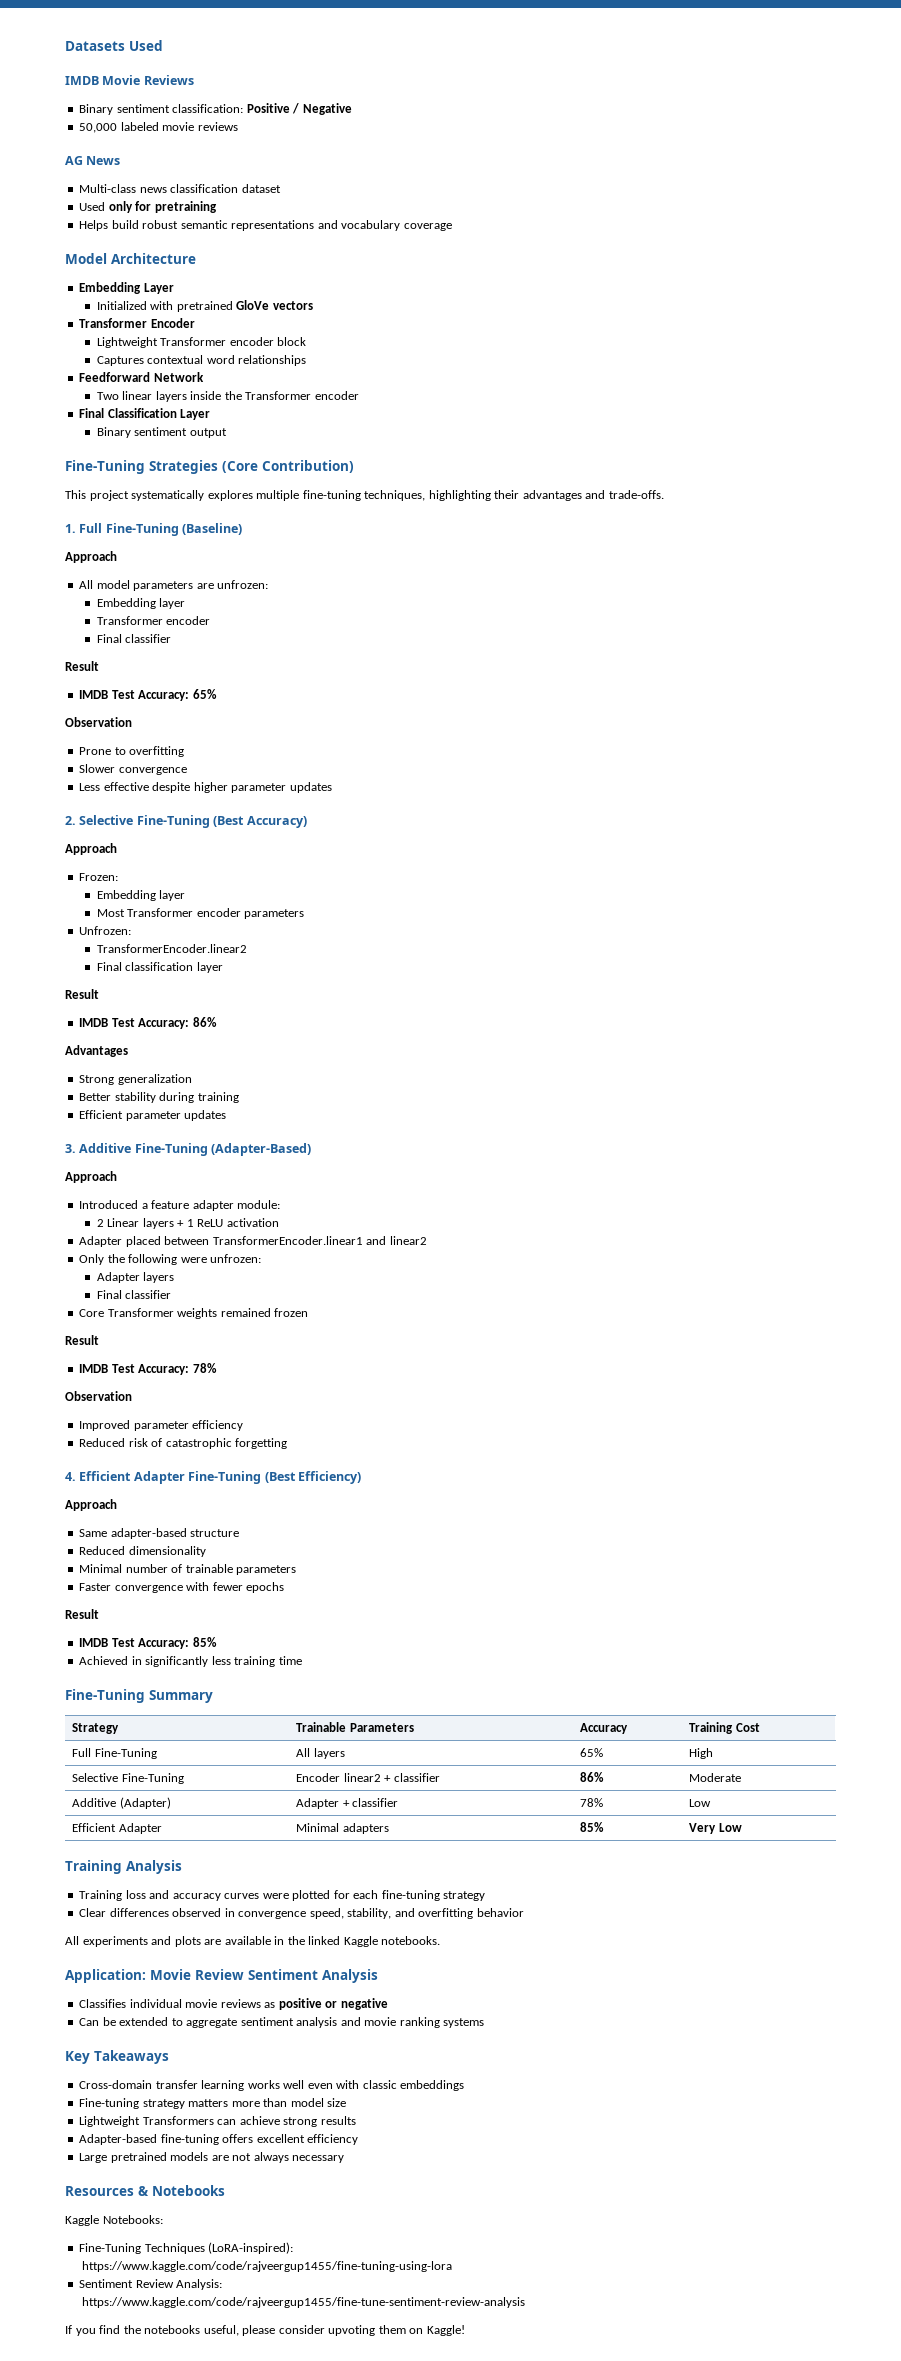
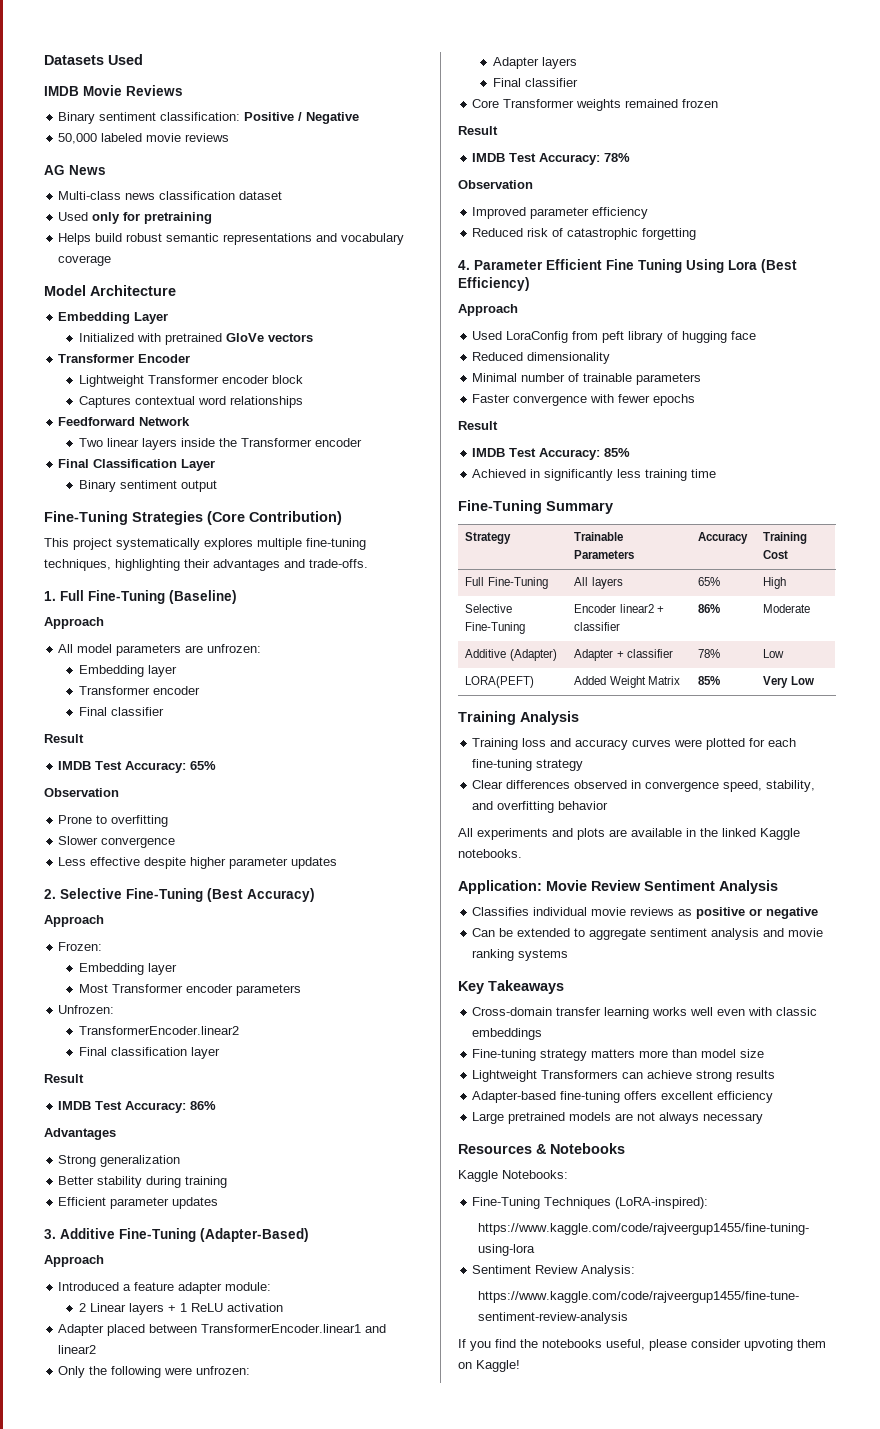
- 4. Efficient Adapter Fine-Tuning (Best Efficiency)
+ 4. Parameter Efficient Fine Tuning Using Lora (Best Efficiency)
  Approach
- Same adapter-based structure
+ Used LoraConfig from peft library of hugging face
- Efficient Adapter | Minimal adapters | 85% | Very Low
+ LORA(PEFT) | Added Weight Matrix | 85% | Very Low

